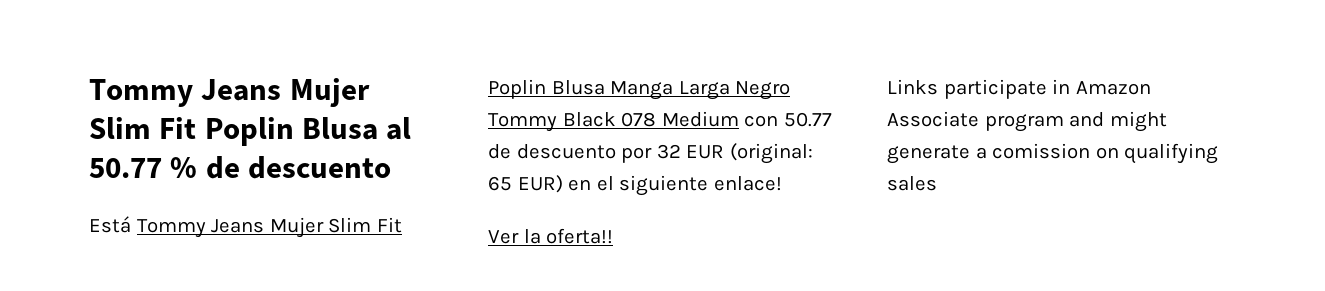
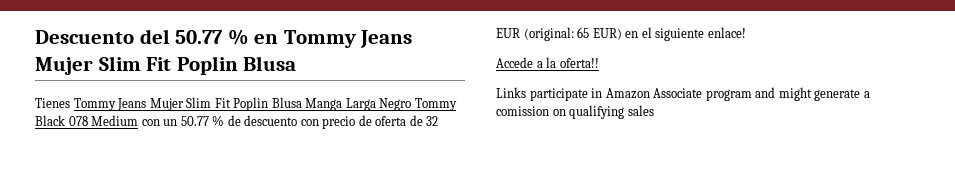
- Tommy Jeans Mujer Slim Fit Poplin Blusa al 50.77 % de descuento
- Está Tommy Jeans Mujer Slim Fit Poplin Blusa Manga Larga Negro Tommy Black 078 Medium con 50.77 de descuento por 32 EUR (original: 65 EUR) en el siguiente enlace!
+ Descuento del 50.77 % en Tommy Jeans Mujer Slim Fit Poplin Blusa
+ Tienes Tommy Jeans Mujer Slim Fit Poplin Blusa Manga Larga Negro Tommy Black 078 Medium con un 50.77 % de descuento con precio de oferta de 32 EUR (original: 65 EUR) en el siguiente enlace!
- Ver la oferta!!
+ Accede a la oferta!!

